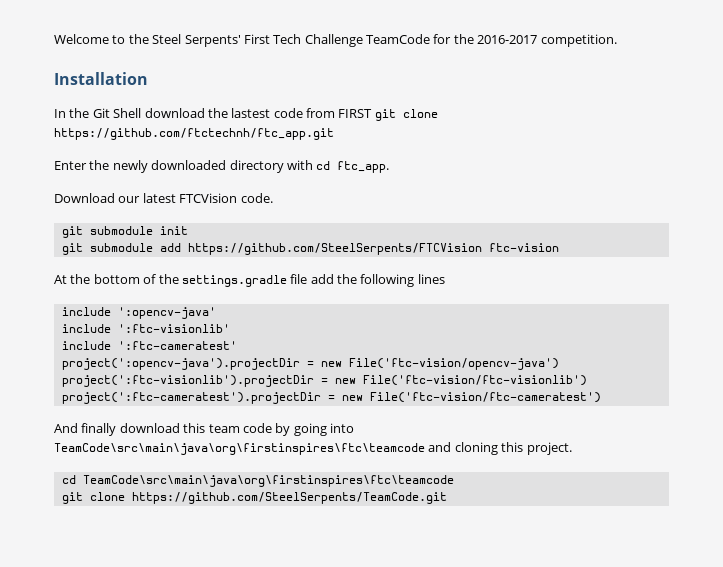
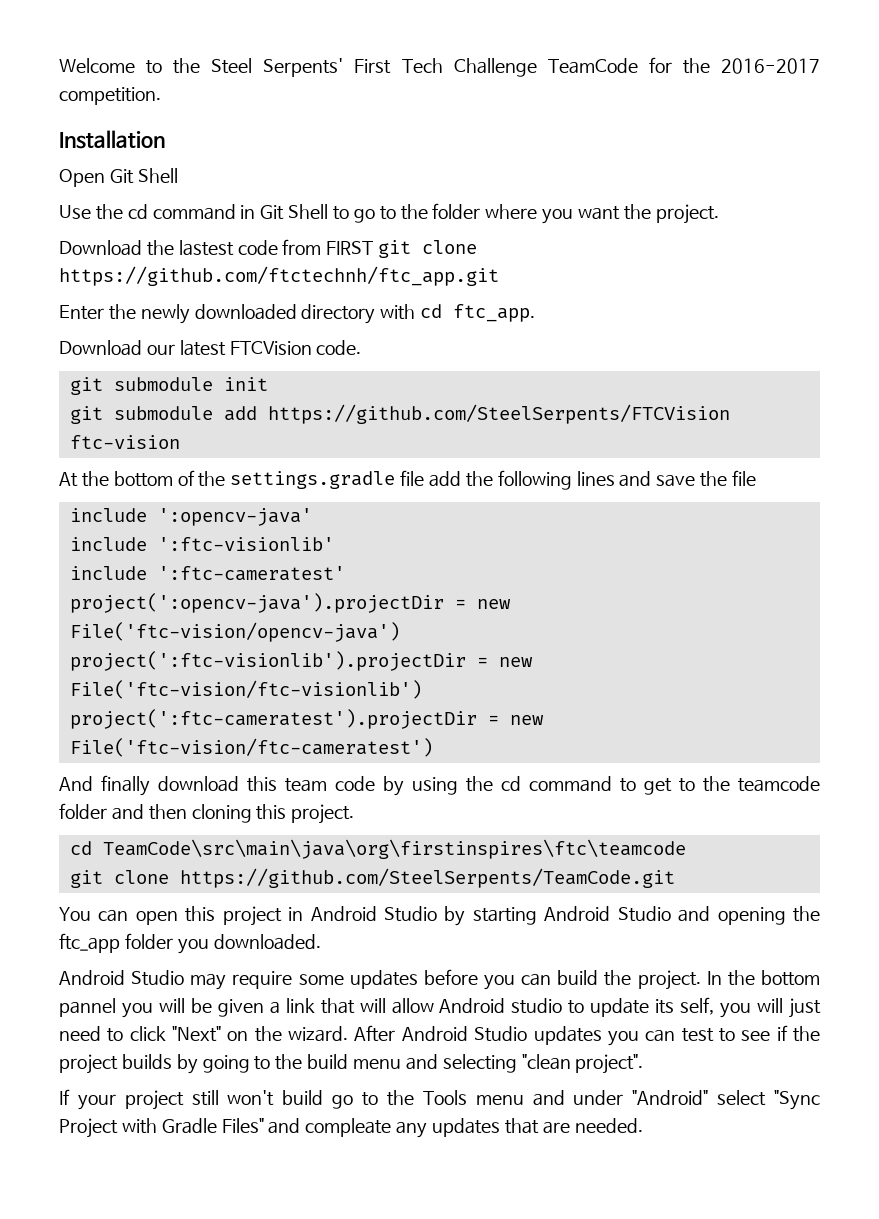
- In the Git Shell download the lastest code from FIRST git clone https://github.com/ftctechnh/ftc_app.git
+ Open Git Shell
+ Use the cd command in Git Shell to go to the folder where you want the project.
+ Download the lastest code from FIRST git clone https://github.com/ftctechnh/ftc_app.git
- At the bottom of the settings.gradle file add the following lines
+ At the bottom of the settings.gradle file add the following lines and save the file
- And finally download this team code by going into TeamCode\src\main\java\org\firstinspires\ftc\teamcode and cloning this project.
+ And finally download this team code by using the cd command to get to the teamcode folder and then cloning this project.
+ You can open this project in Android Studio by starting Android Studio and opening the ftc_app folder you downloaded.
+ Android Studio may require some updates before you can build the project. In the bottom pannel you will be given a link that will allow Android studio to update its self, you will just need to click "Next" on the wizard. After Android Studio updates you can test to see if the project builds by going to the build menu and selecting "clean project".
+ If your project still won't build go to the Tools menu and under "Android" select "Sync Project with Gradle Files" and compleate any updates that are needed.

